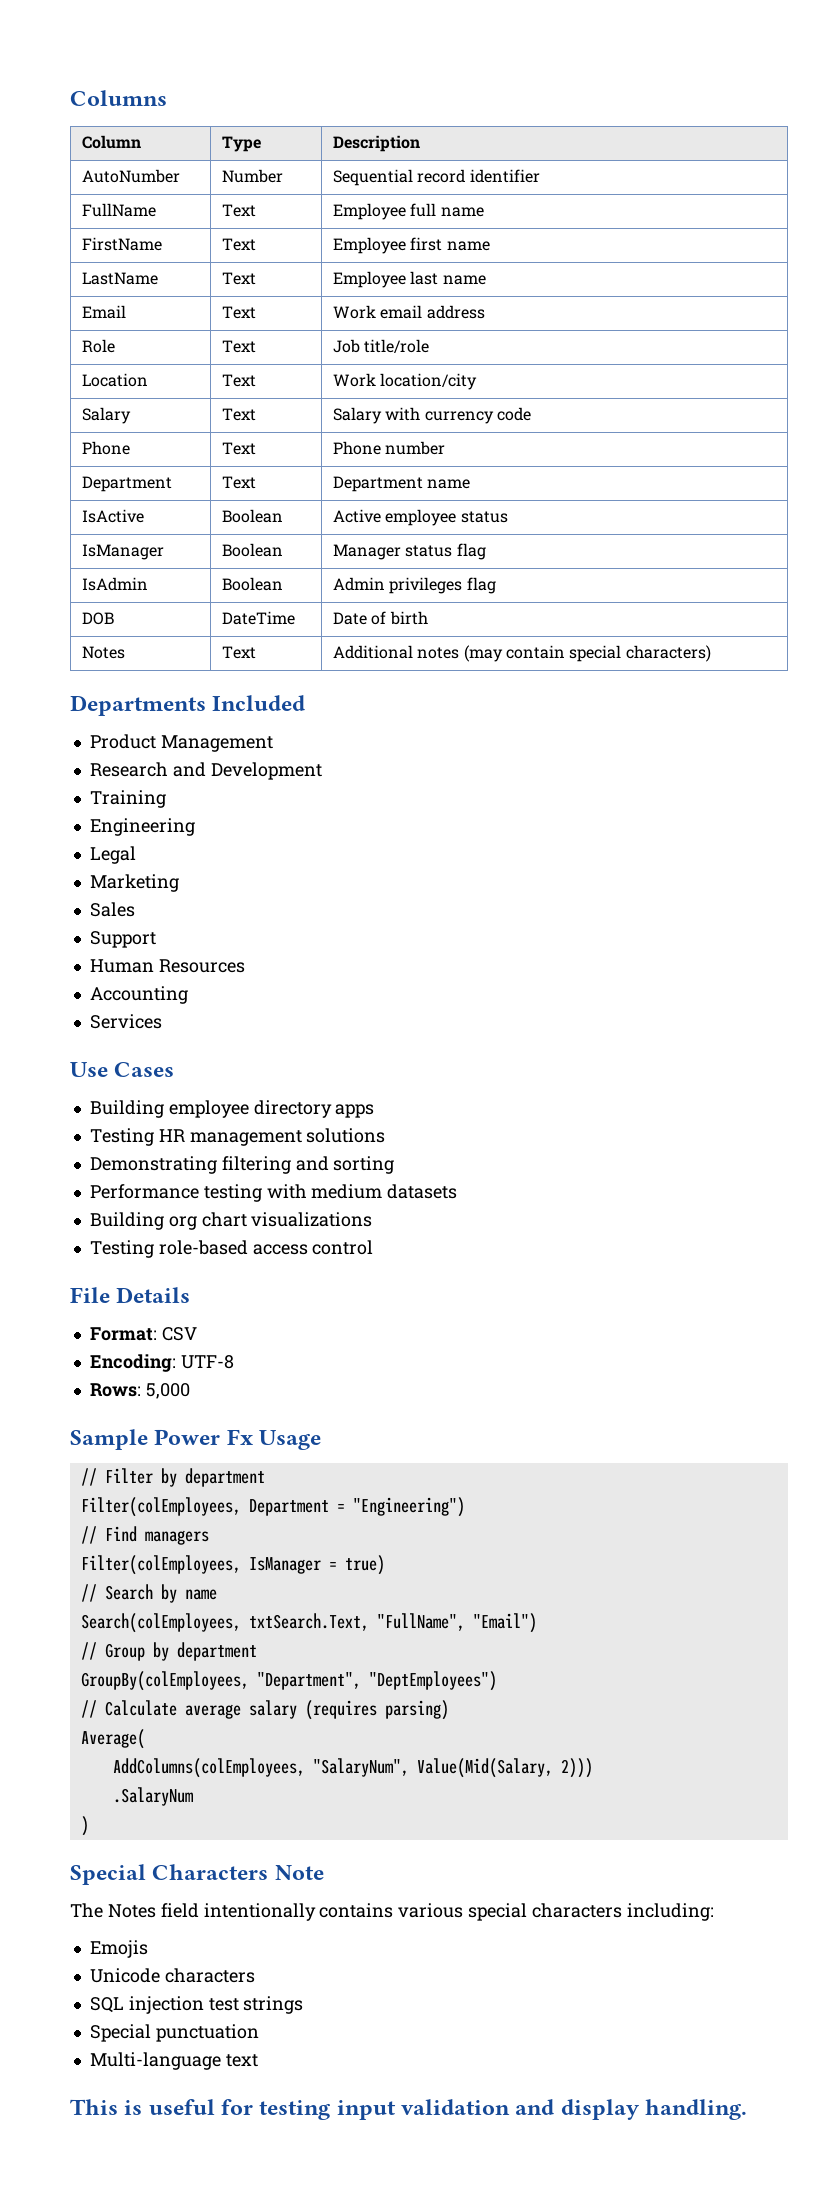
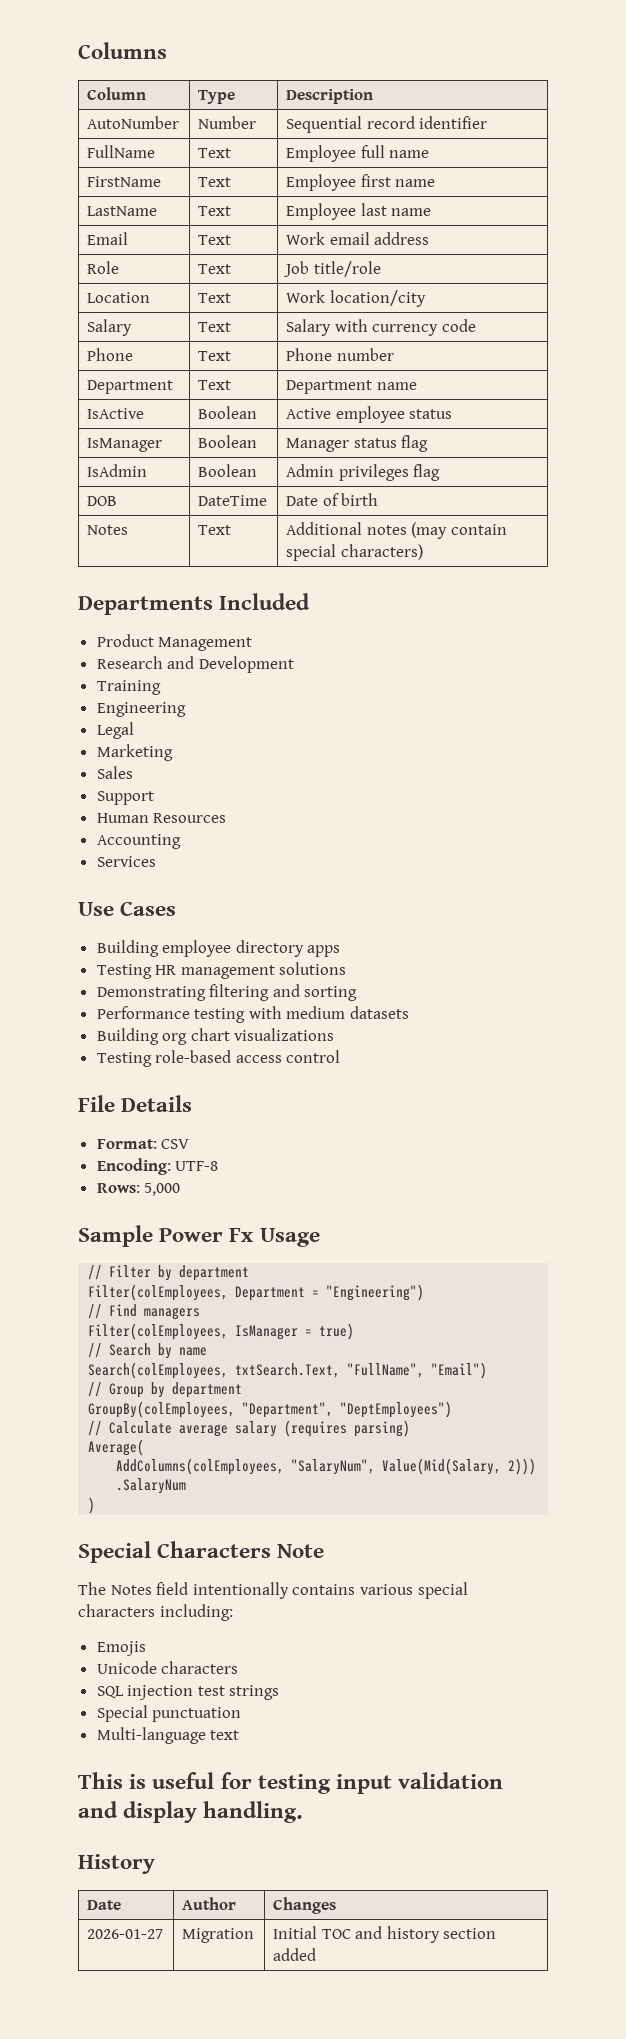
+ History
+ Date | Author | Changes
+ 2026-01-27 | Migration | Initial TOC and history section added

